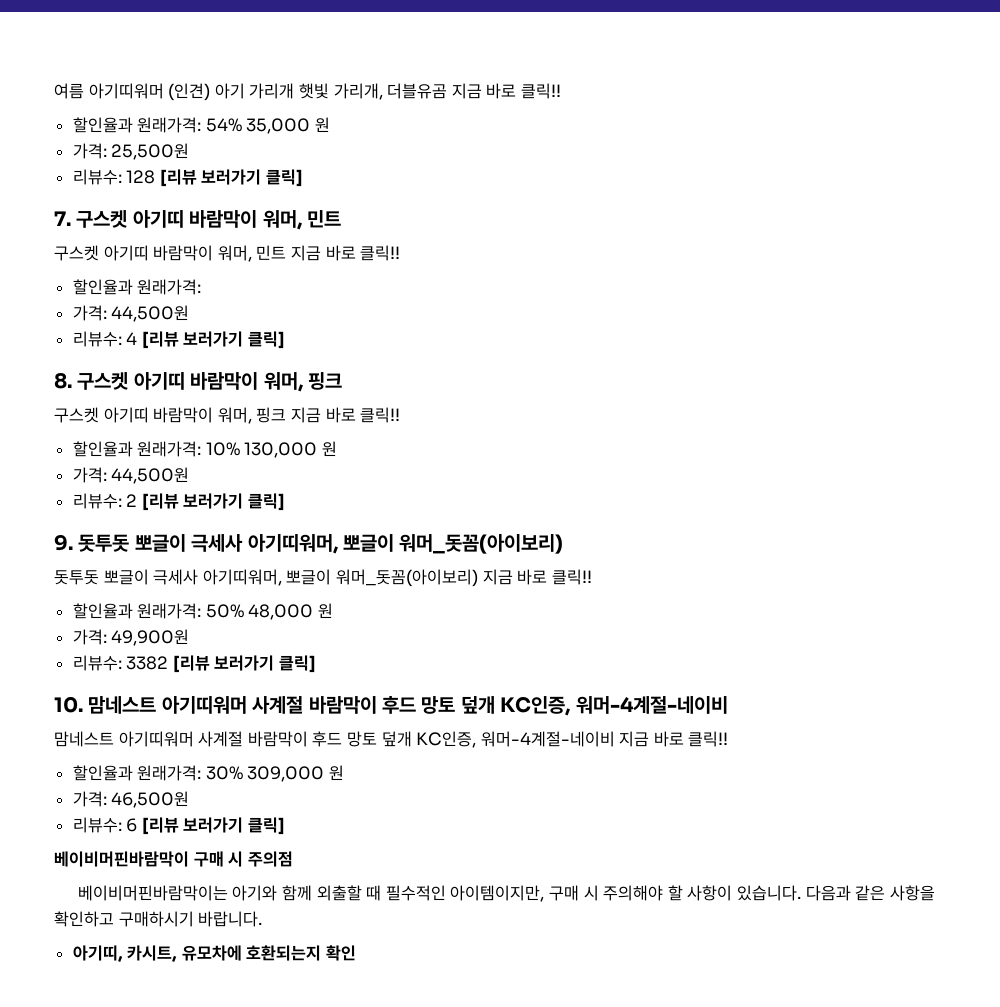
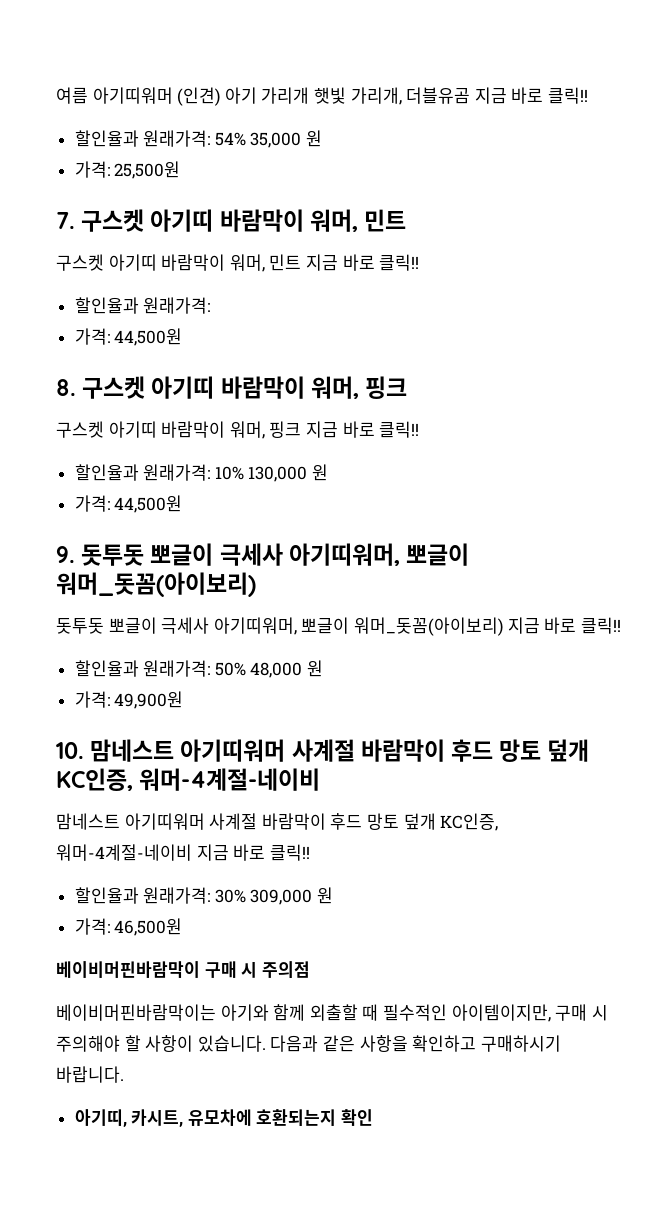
- 리뷰수: 128 [리뷰 보러가기 클릭]
- 리뷰수: 4 [리뷰 보러가기 클릭]
- 리뷰수: 2 [리뷰 보러가기 클릭]
- 리뷰수: 3382 [리뷰 보러가기 클릭]
- 리뷰수: 6 [리뷰 보러가기 클릭]

